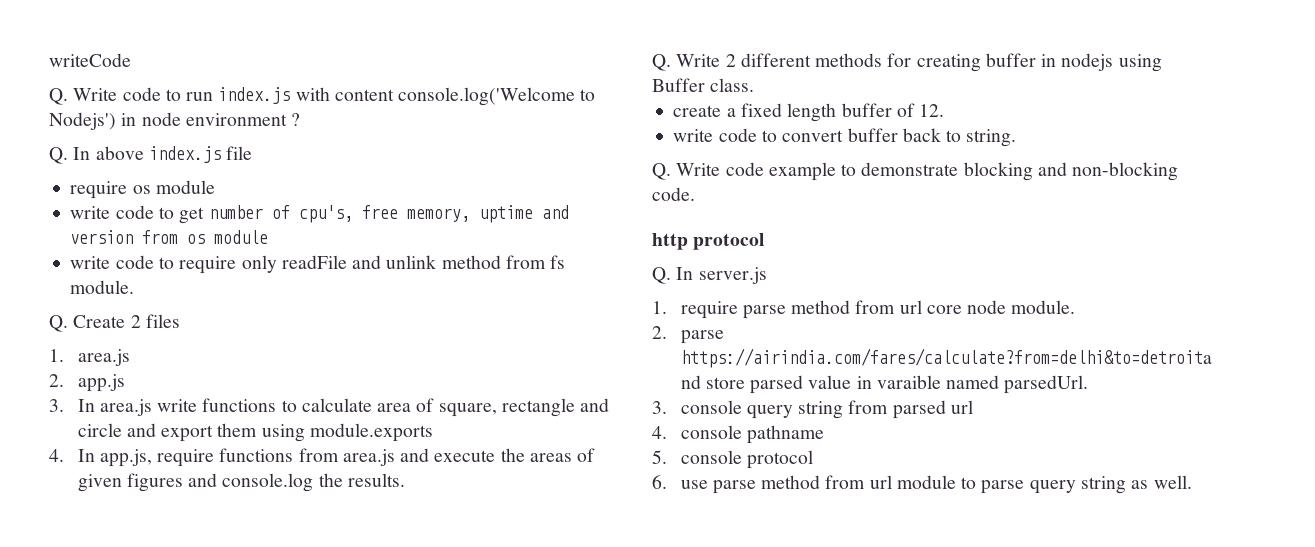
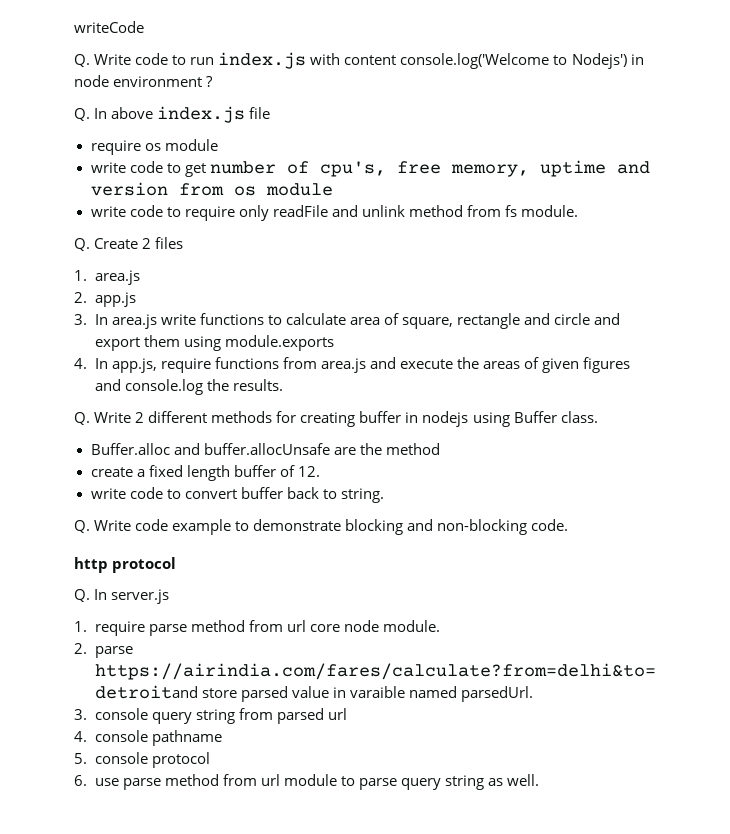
+ Buffer.alloc and buffer.allocUnsafe are the method

